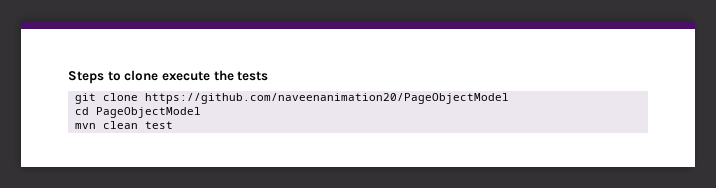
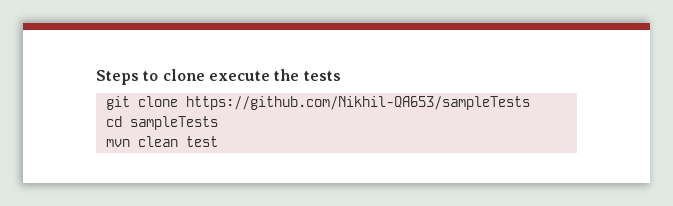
- git clone https://github.com/naveenanimation20/PageObjectModel
+ git clone https://github.com/Nikhil-QA653/sampleTests
- cd PageObjectModel
+ cd sampleTests

